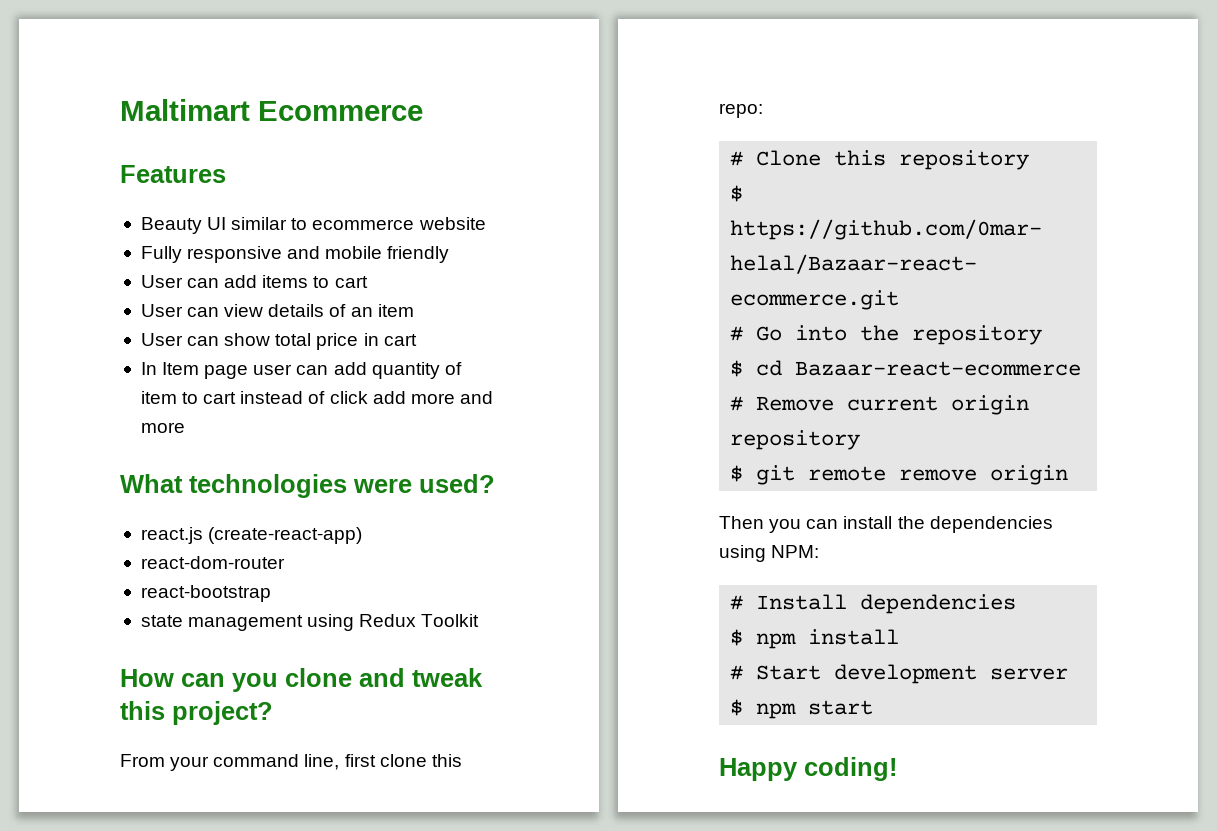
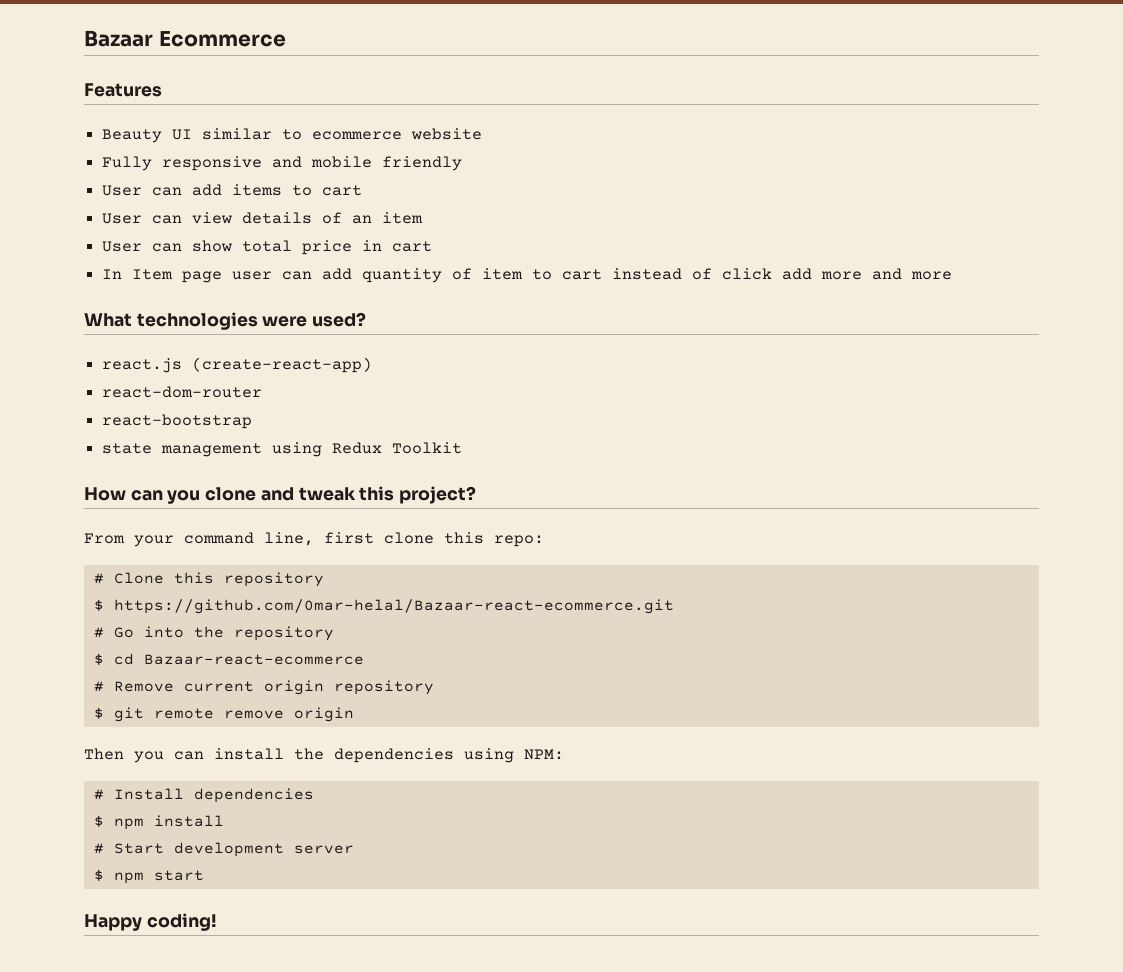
- Maltimart Ecommerce
+ Bazaar Ecommerce

